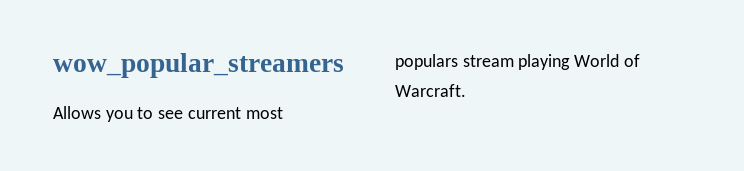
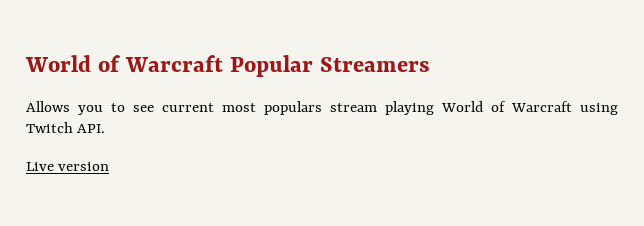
- wow_popular_streamers
+ World of Warcraft Popular Streamers
- Allows you to see current most populars stream playing World of Warcraft.
+ Allows you to see current most populars stream playing World of Warcraft using Twitch API.
+ Live version

